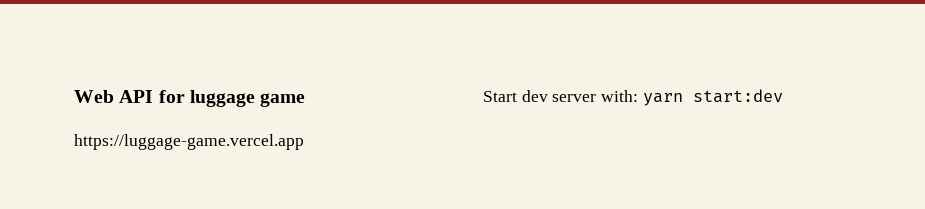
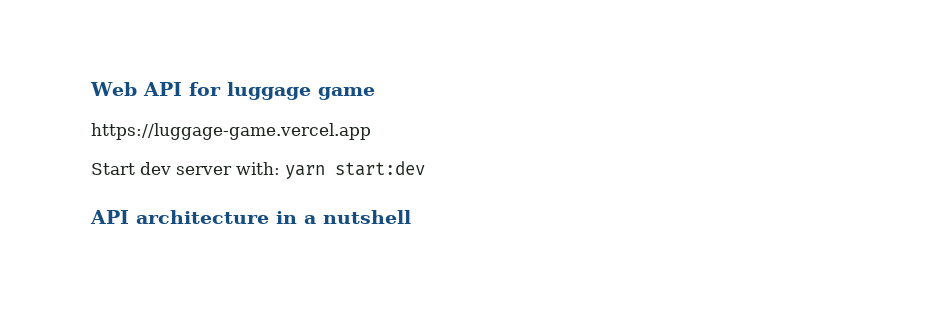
+ API architecture in a nutshell

